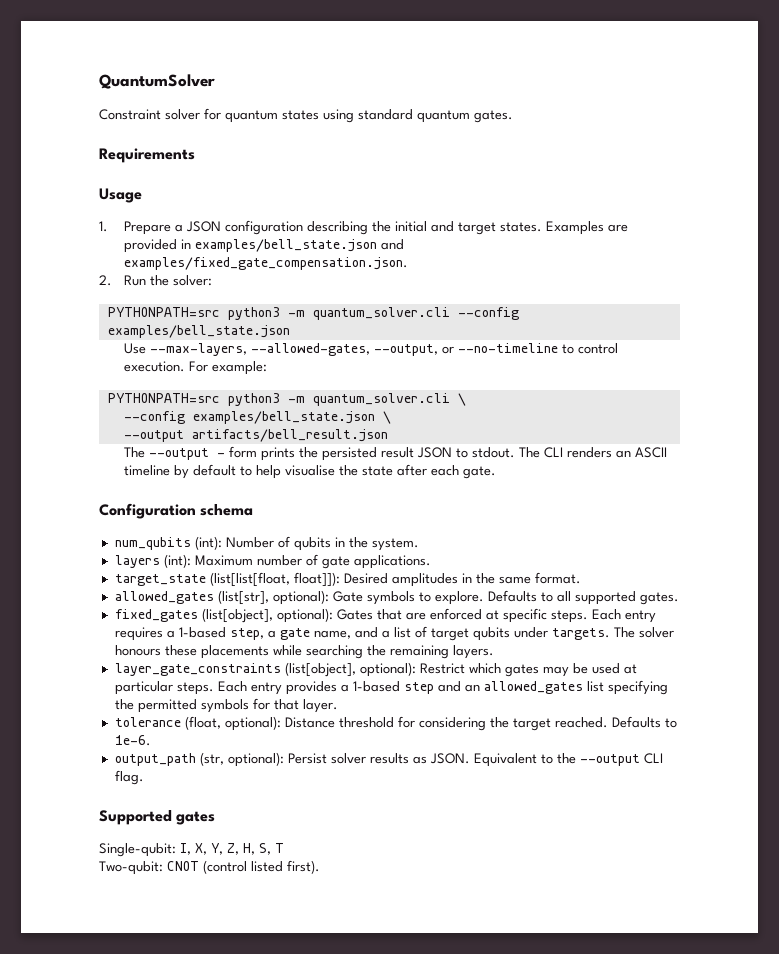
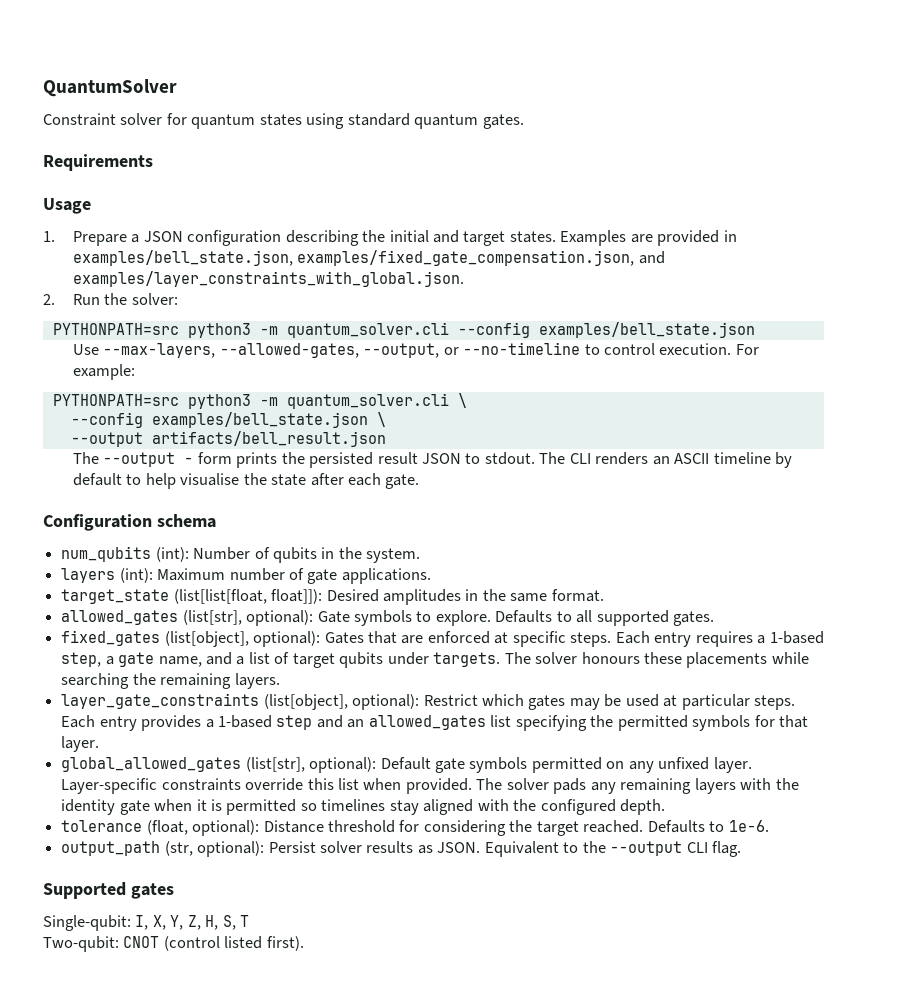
- Examples are provided in examples/bell_state.json and examples/fixed_gate_compensation.json.
+ Examples are provided in examples/bell_state.json, examples/fixed_gate_compensation.json, and examples/layer_constraints_with_global.json.
+ global_allowed_gates (list[str], optional): Default gate symbols permitted on any unfixed layer. Layer-specific constraints override this list when provided. The solver pads any remaining layers with the identity gate when it is permitted so timelines stay aligned with the configured depth.

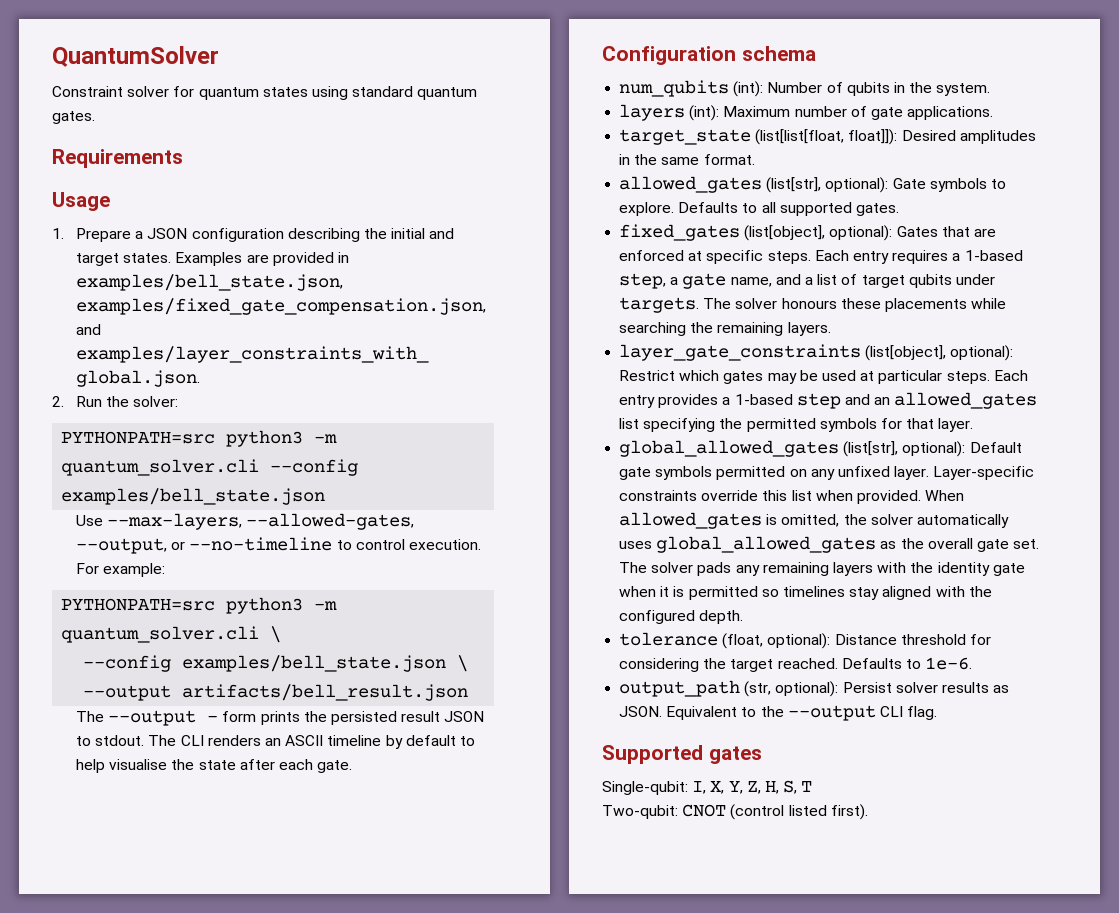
+ When allowed_gates is omitted, the solver automatically uses global_allowed_gates as the overall gate set.

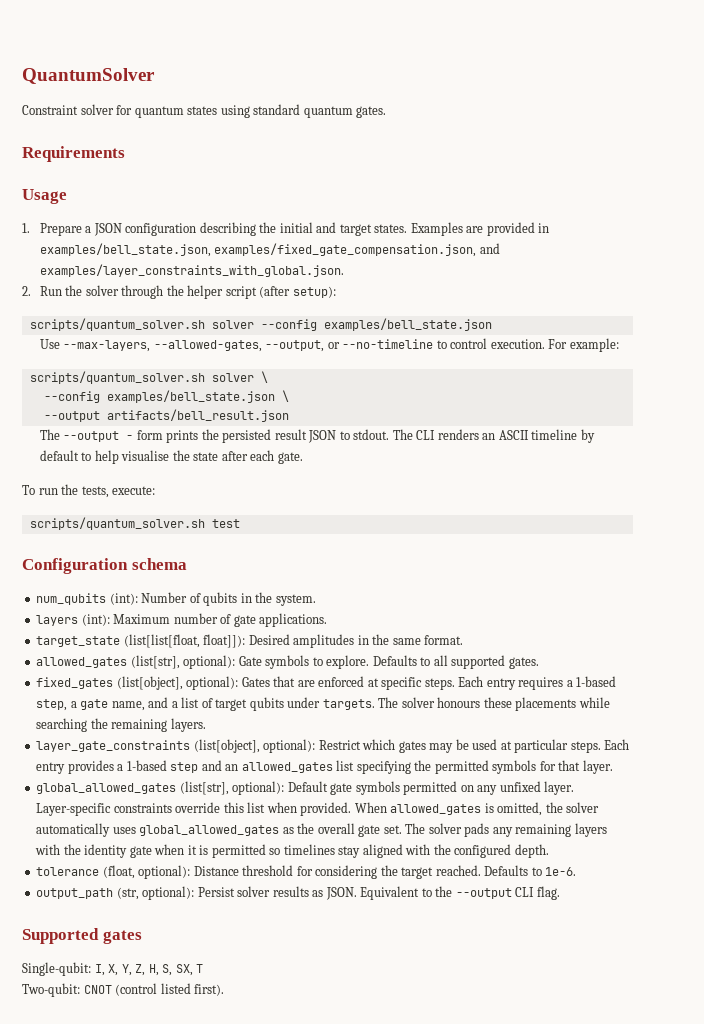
- 2. Run the solver:
- PYTHONPATH=src python3 -m quantum_solver.cli --config examples/bell_state.json
+ 2. Run the solver through the helper script (after setup):
+ scripts/quantum_solver.sh solver --config examples/bell_state.json
- PYTHONPATH=src python3 -m quantum_solver.cli \
+ scripts/quantum_solver.sh solver \
+ To run the tests, execute:
+ scripts/quantum_solver.sh test
- Single-qubit: I, X, Y, Z, H, S, T
+ Single-qubit: I, X, Y, Z, H, S, SX, T

